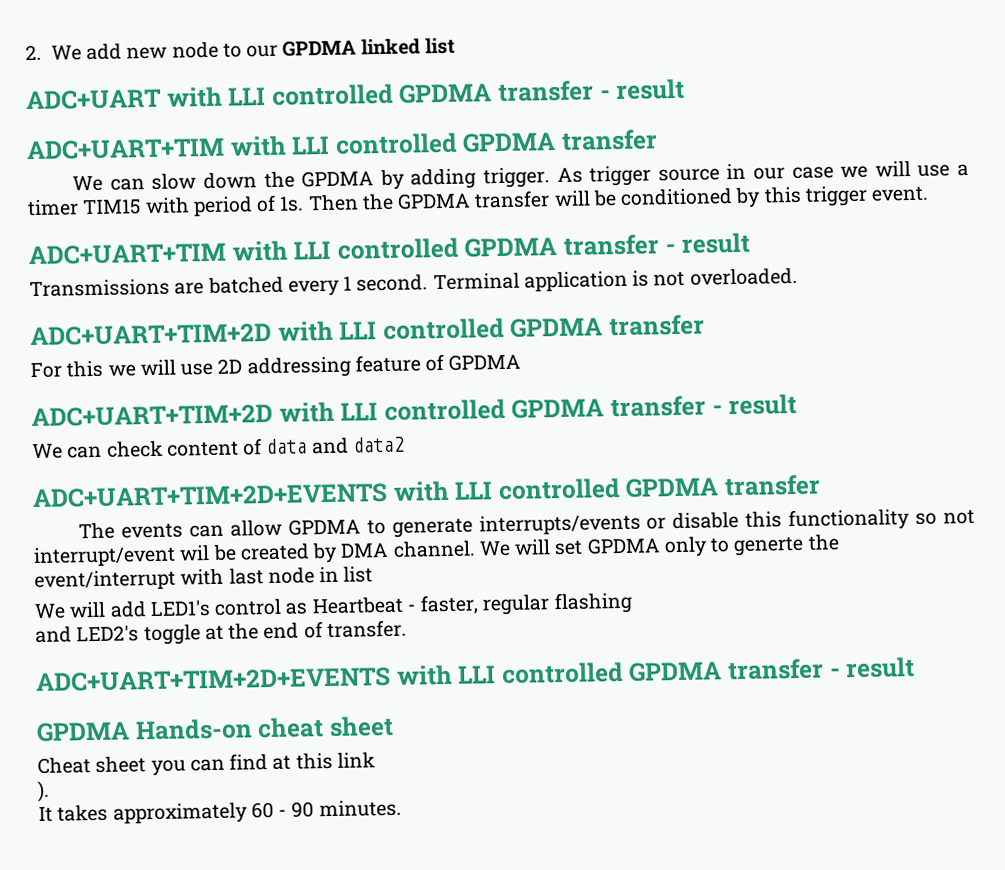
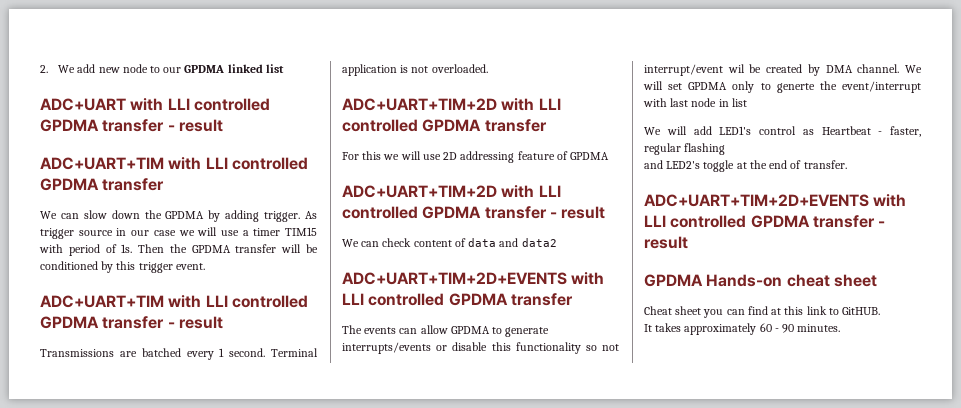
- Cheat sheet you can find at this link
- ).
+ Cheat sheet you can find at this link to GitHUB.

